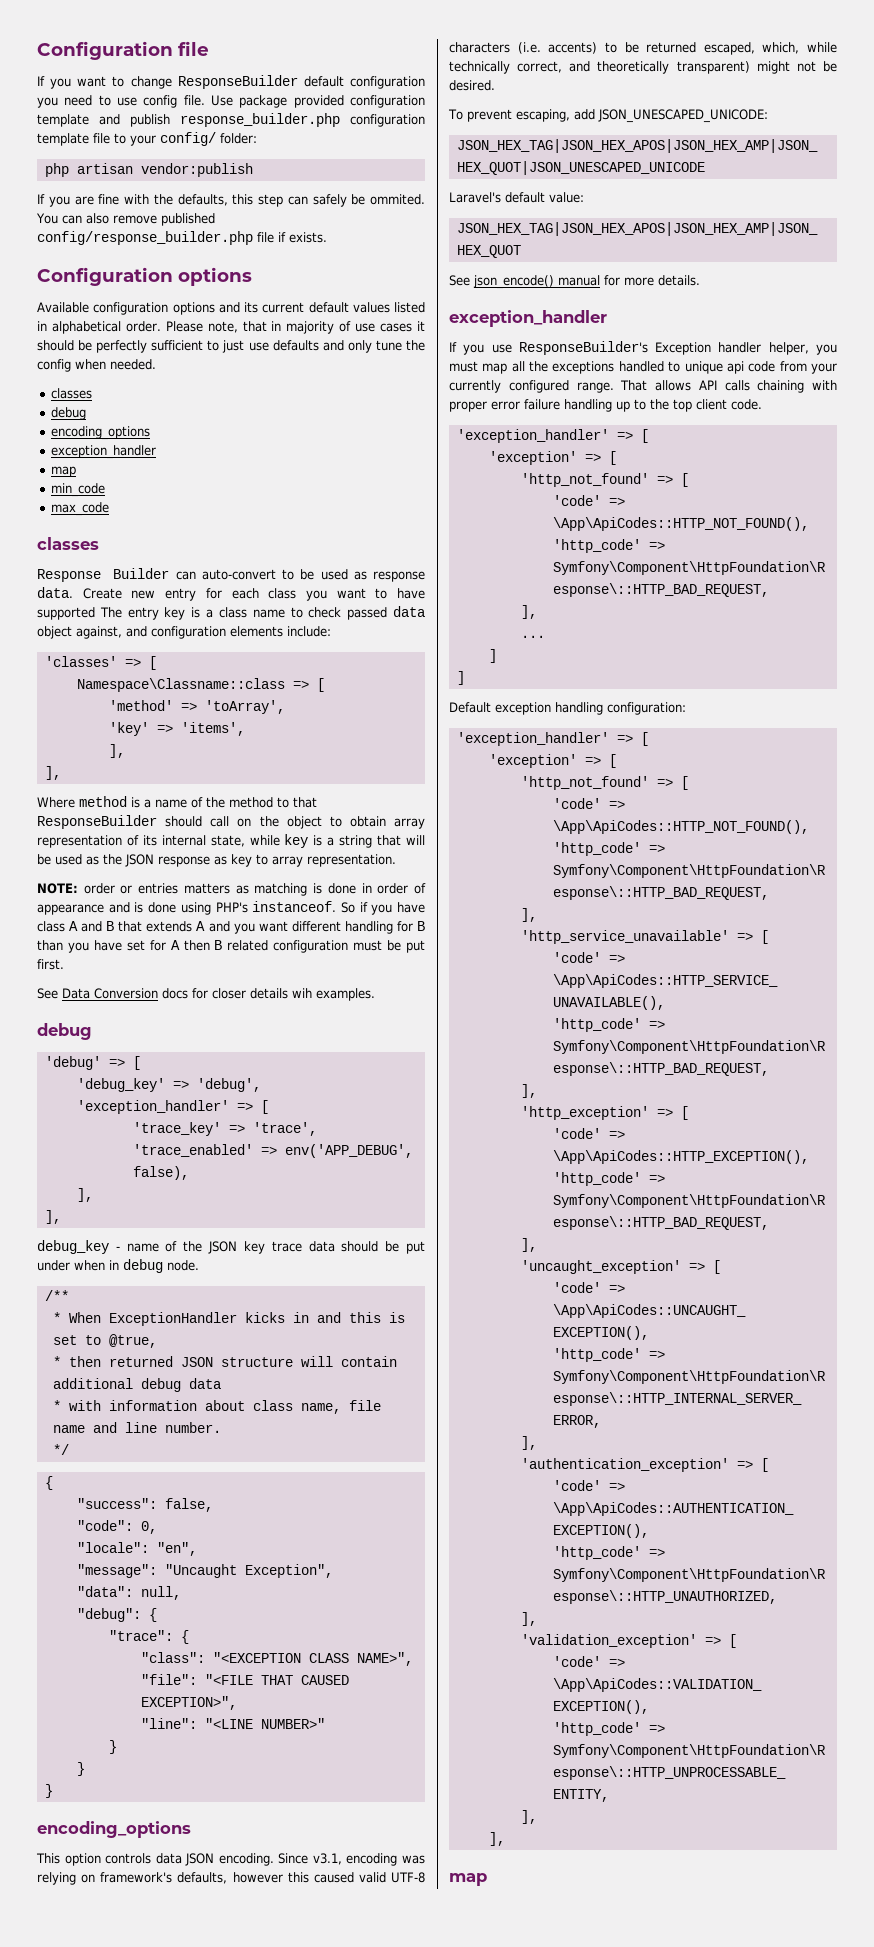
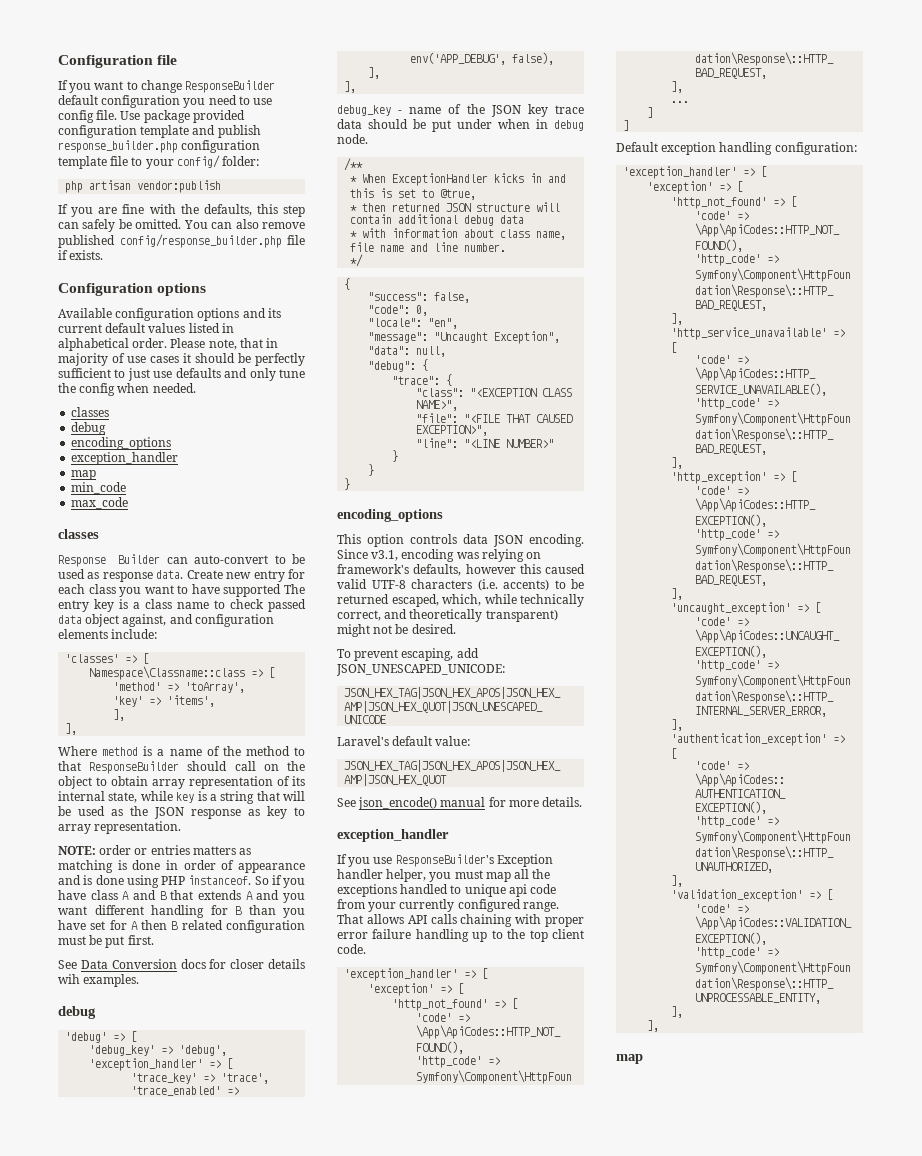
- If you are fine with the defaults, this step can safely be ommited.
+ If you are fine with the defaults, this step can safely be omitted.
- NOTE: order or entries matters as matching is done in order of appearance and is done using PHP's instanceof.
+ NOTE: order or entries matters as matching is done in order of appearance and is done using PHP instanceof.

